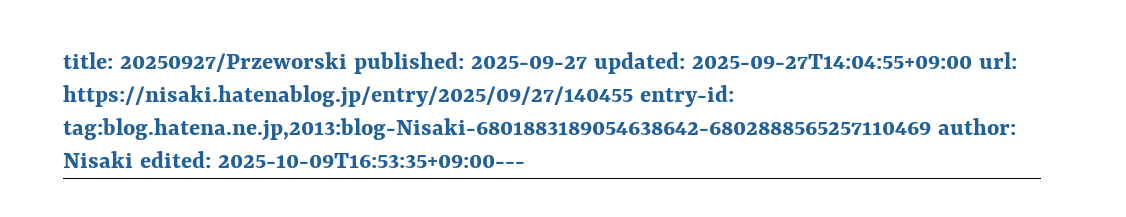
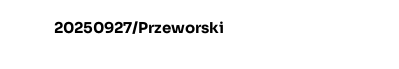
- title: 20250927/Przeworski published: 2025-09-27 updated: 2025-09-27T14:04:55+09:00 url: https://nisaki.hatenablog.jp/entry/2025/09/27/140455 entry-id: tag:blog.hatena.ne.jp,2013:blog-Nisaki-6801883189054638642-6802888565257110469 author: Nisaki edited: 2025-10-09T16:53:35+09:00---
+ 20250927/Przeworski

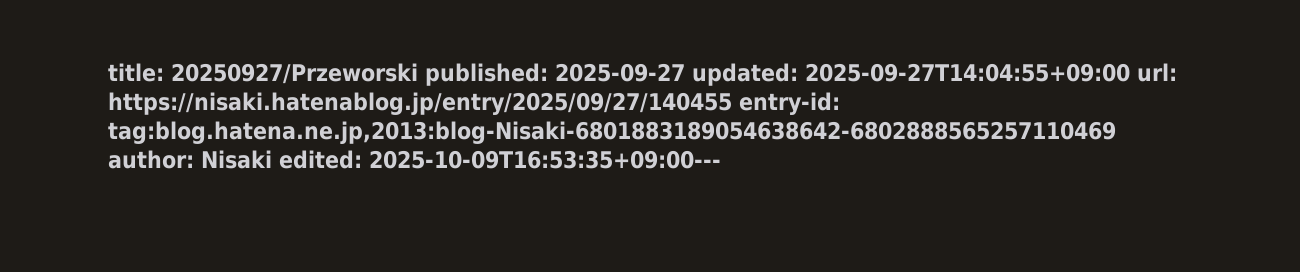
- 20250927/Przeworski
+ title: 20250927/Przeworski published: 2025-09-27 updated: 2025-09-27T14:04:55+09:00 url: https://nisaki.hatenablog.jp/entry/2025/09/27/140455 entry-id: tag:blog.hatena.ne.jp,2013:blog-Nisaki-6801883189054638642-6802888565257110469 author: Nisaki edited: 2025-10-09T16:53:35+09:00---

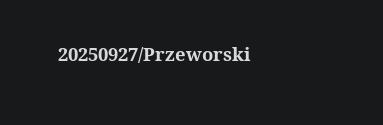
- title: 20250927/Przeworski published: 2025-09-27 updated: 2025-09-27T14:04:55+09:00 url: https://nisaki.hatenablog.jp/entry/2025/09/27/140455 entry-id: tag:blog.hatena.ne.jp,2013:blog-Nisaki-6801883189054638642-6802888565257110469 author: Nisaki edited: 2025-10-09T16:53:35+09:00---
+ 20250927/Przeworski

